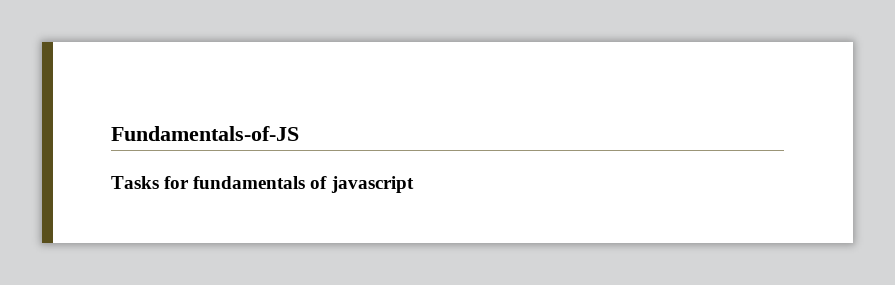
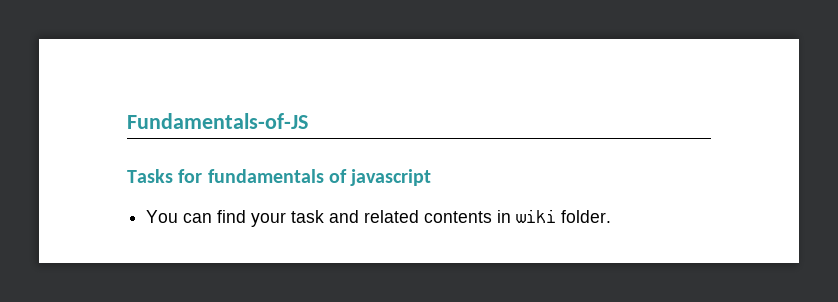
+ You can find your task and related contents in wiki folder.

